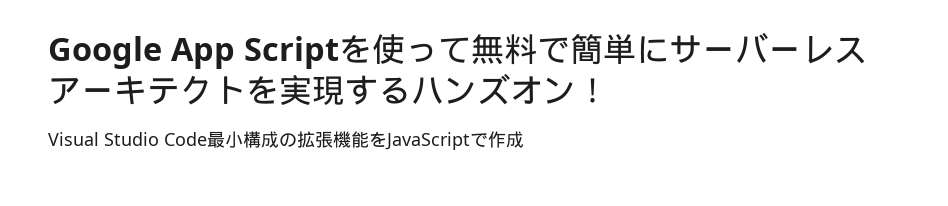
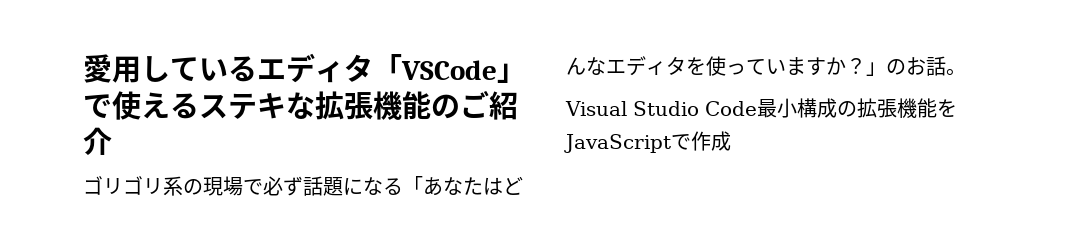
- Google App Scriptを使って無料で簡単にサーバーレスアーキテクトを実現するハンズオン！
+ 愛用しているエディタ「VSCode」で使えるステキな拡張機能のご紹介
+ ゴリゴリ系の現場で必ず話題になる「あなたはどんなエディタを使っていますか？」のお話。

